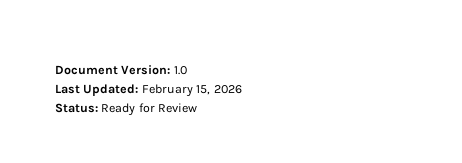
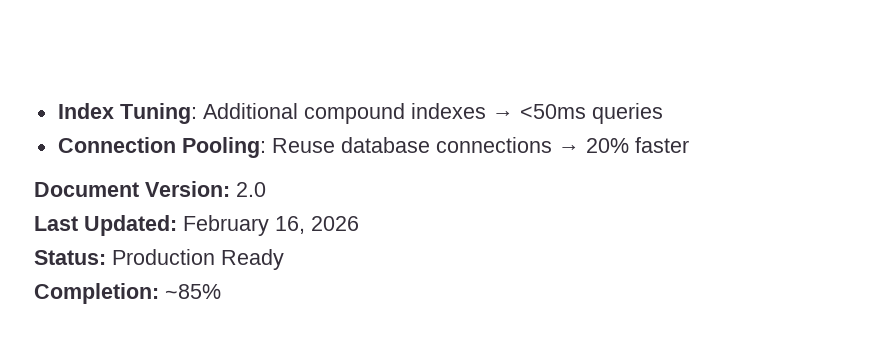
+ Index Tuning: Additional compound indexes → <50ms queries
+ Connection Pooling: Reuse database connections → 20% faster
- Document Version: 1.0
+ Document Version: 2.0
- Last Updated: February 15, 2026
+ Last Updated: February 16, 2026
- Status: Ready for Review
+ Status: Production Ready
+ Completion: ~85%

